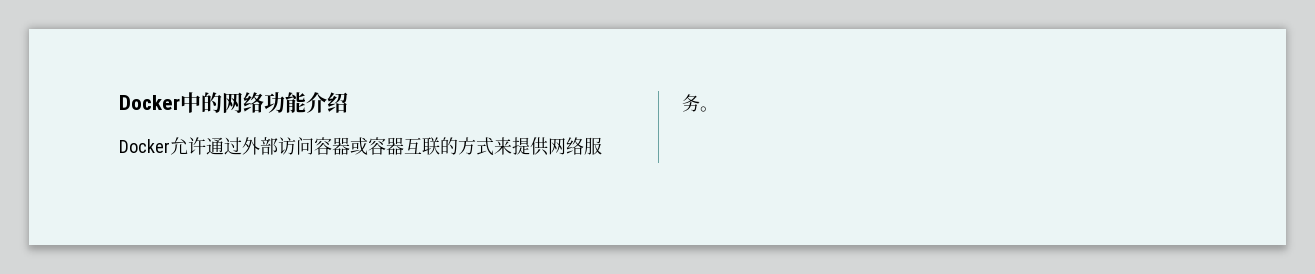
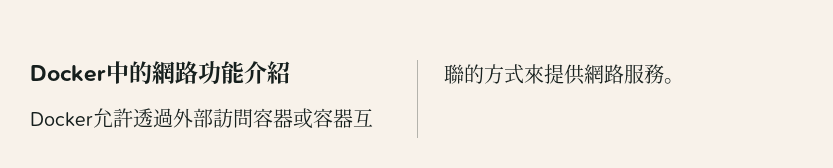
- Docker中的网络功能介绍
+ Docker中的網路功能介紹
- Docker允许通过外部访问容器或容器互联的方式来提供网络服务。
+ Docker允許透過外部訪問容器或容器互聯的方式來提供網路服務。

